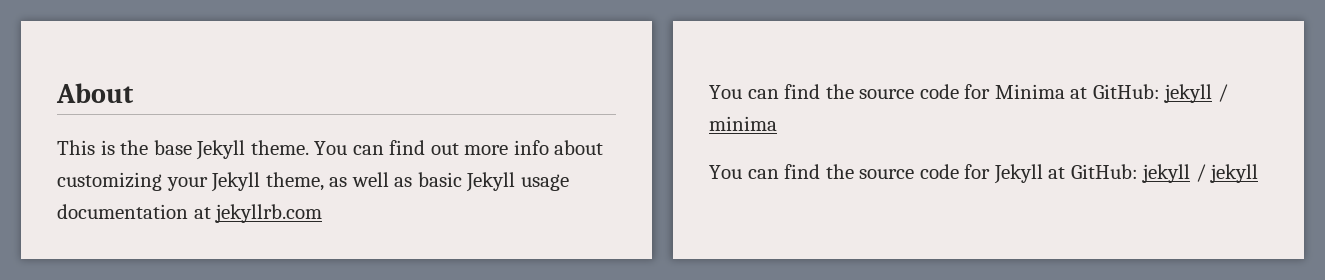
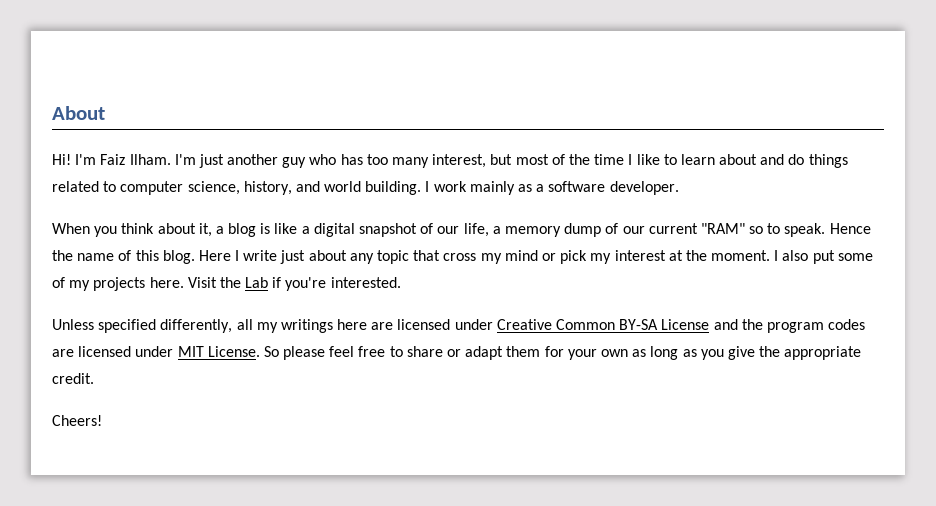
- This is the base Jekyll theme. You can find out more info about customizing your Jekyll theme, as well as basic Jekyll usage documentation at jekyllrb.com
- You can find the source code for Minima at GitHub: jekyll / minima
- You can find the source code for Jekyll at GitHub: jekyll / jekyll
+ Hi! I'm Faiz Ilham. I'm just another guy who has too many interest, but most of the time I like to learn about and do things related to computer science, history, and world building. I work mainly as a software developer.
+ When you think about it, a blog is like a digital snapshot of our life, a memory dump of our current "RAM" so to speak. Hence the name of this blog. Here I write just about any topic that cross my mind or pick my interest at the moment. I also put some of my projects here. Visit the Lab if you're interested.
+ Unless specified differently, all my writings here are licensed under Creative Common BY-SA License and the program codes are licensed under MIT License. So please feel free to share or adapt them for your own as long as you give the appropriate credit.
+ Cheers!

